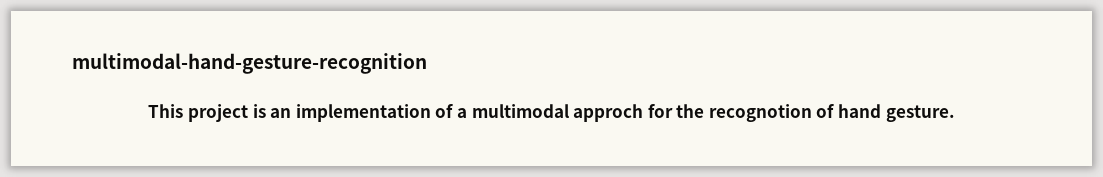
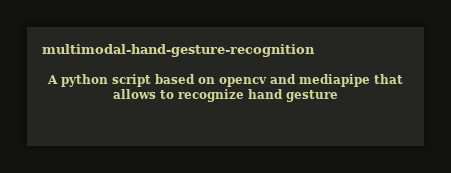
- This project is an implementation of a multimodal approch for the recognotion of hand gesture.
+ A python script based on opencv and mediapipe that allows to recognize hand gesture

